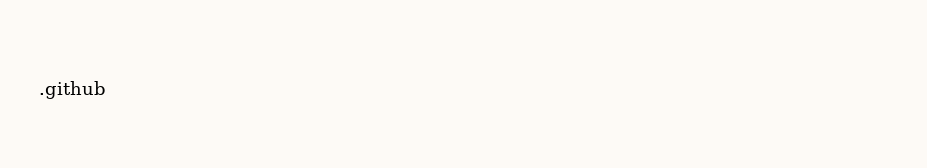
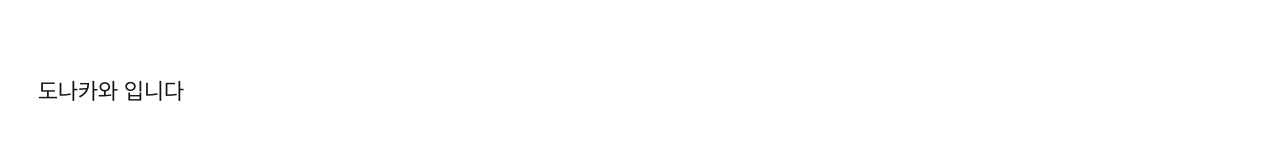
- .github
+ 도나카와 입니다

